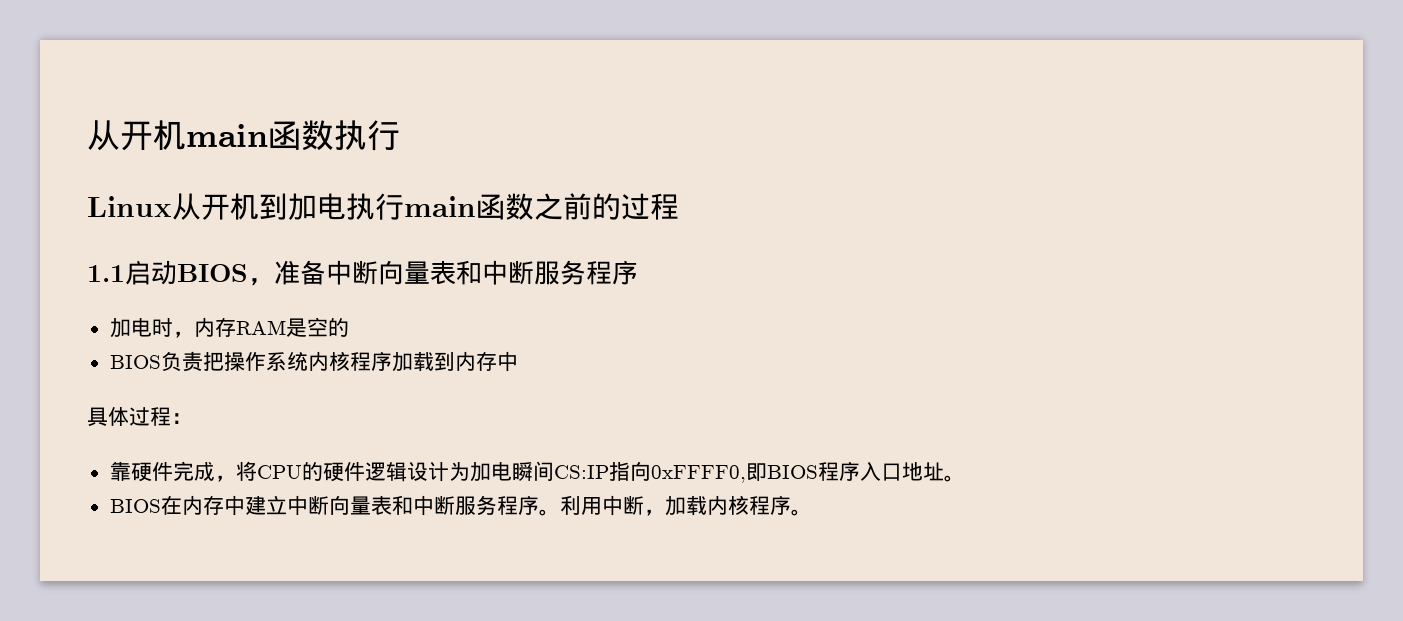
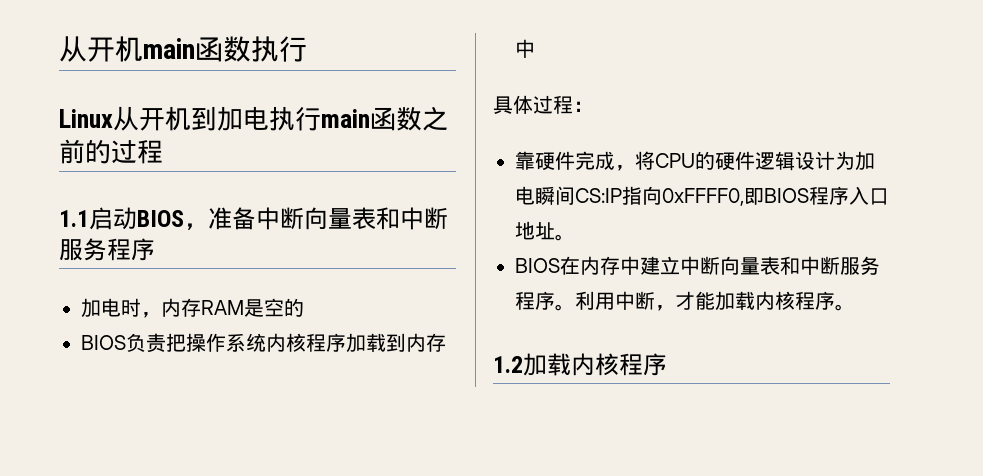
- 利用中断，加载内核程序。
+ 利用中断，才能加载内核程序。
+ 1.2加载内核程序

